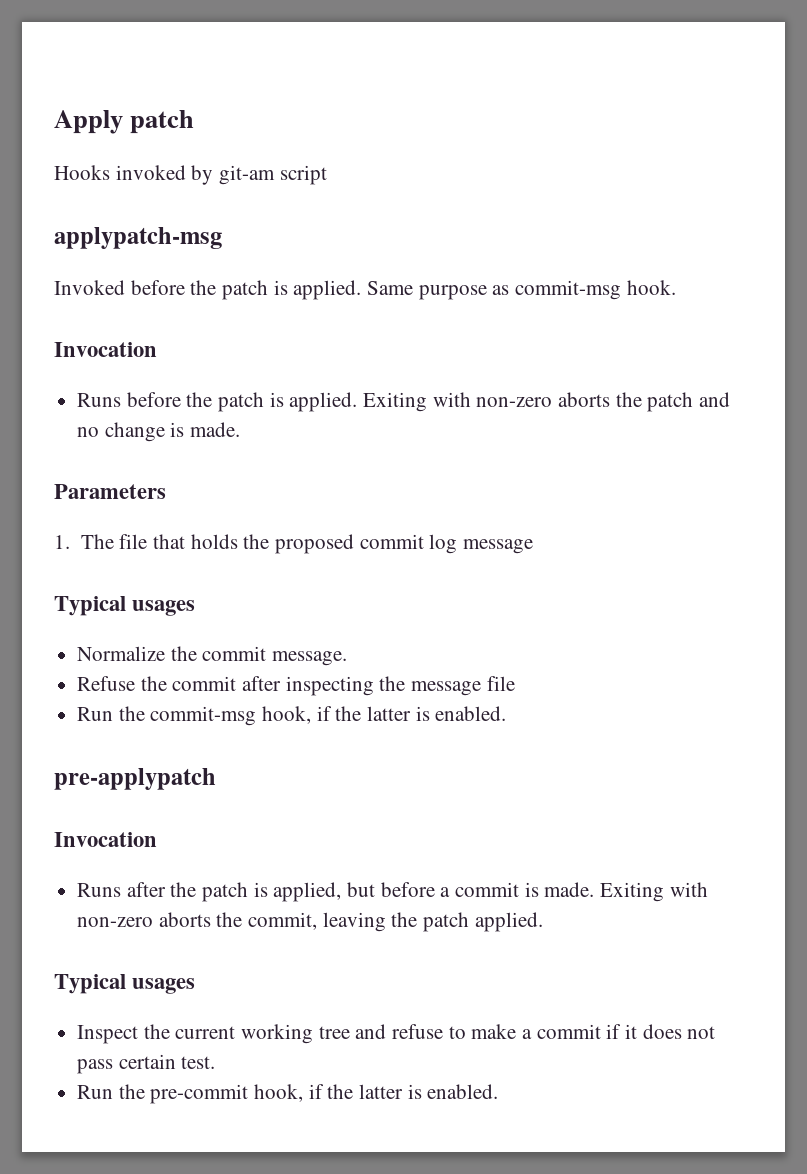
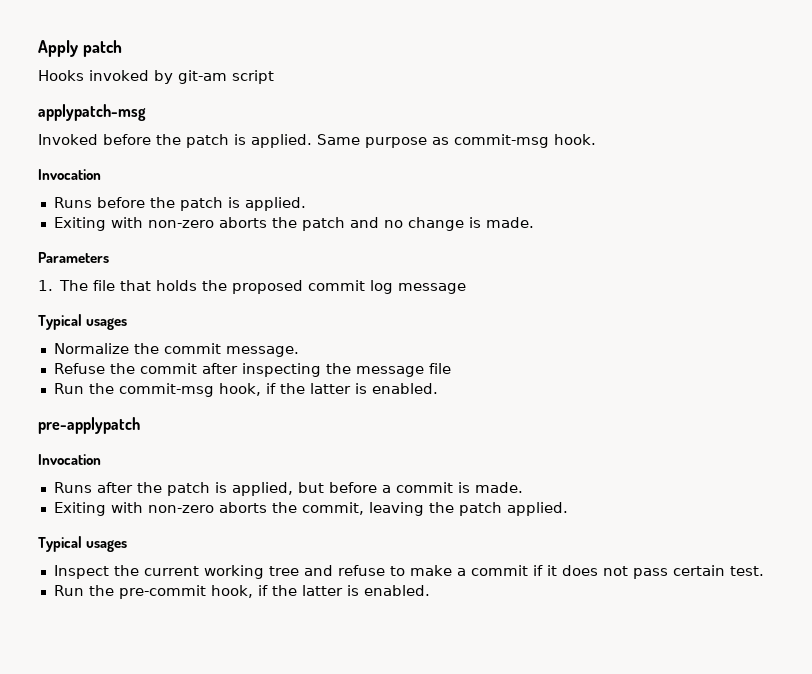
- Runs before the patch is applied. Exiting with non-zero aborts the patch and no change is made.
+ Runs before the patch is applied.
+ Exiting with non-zero aborts the patch and no change is made.
- Runs after the patch is applied, but before a commit is made. Exiting with non-zero aborts the commit, leaving the patch applied.
+ Runs after the patch is applied, but before a commit is made.
+ Exiting with non-zero aborts the commit, leaving the patch applied.

